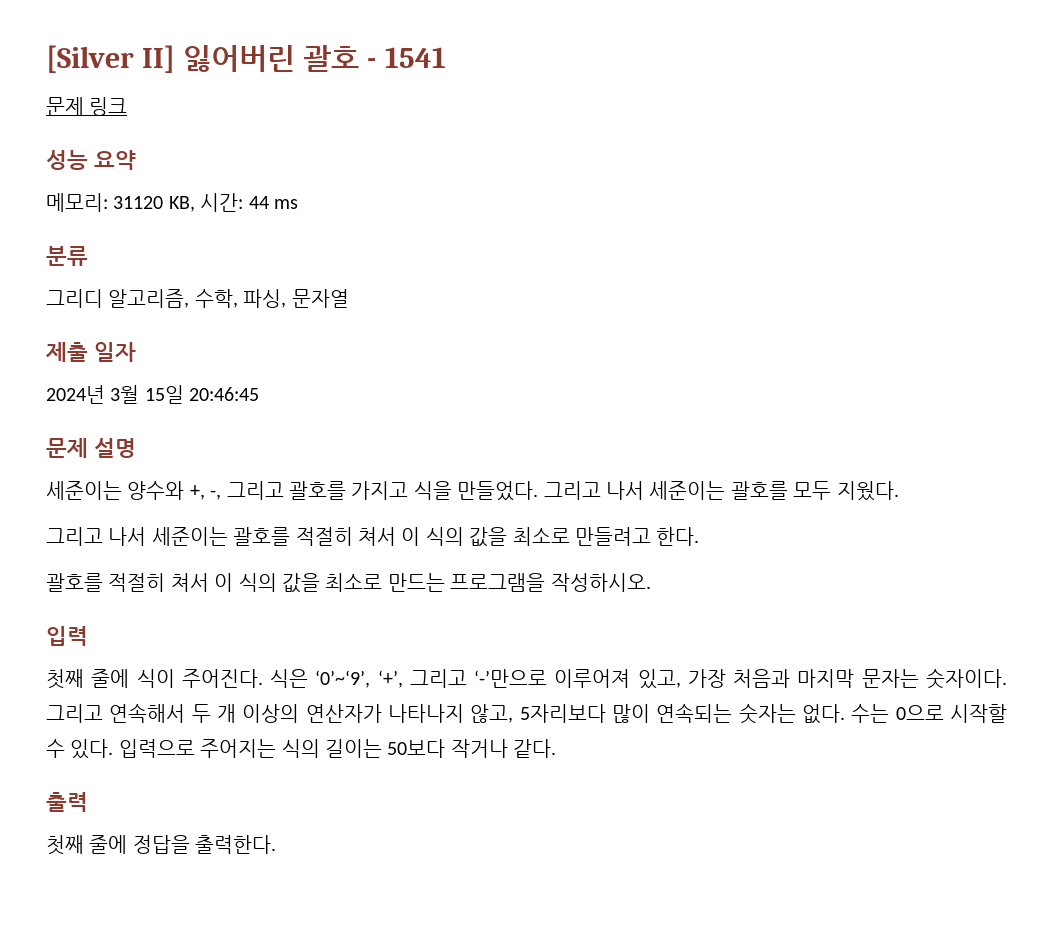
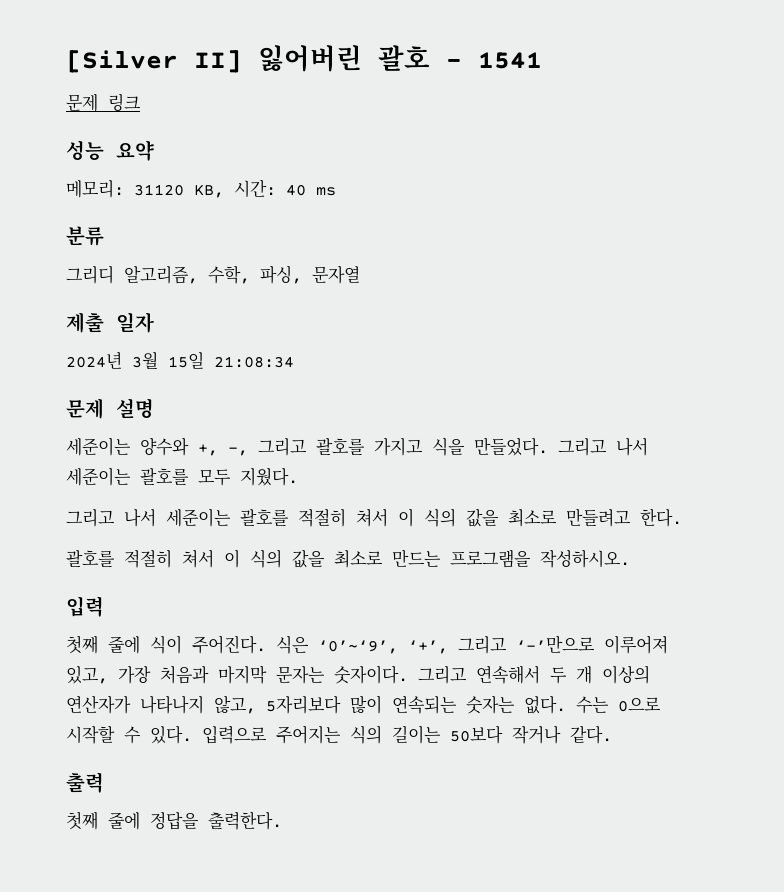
- 메모리: 31120 KB, 시간: 44 ms
+ 메모리: 31120 KB, 시간: 40 ms
- 2024년 3월 15일 20:46:45
+ 2024년 3월 15일 21:08:34

